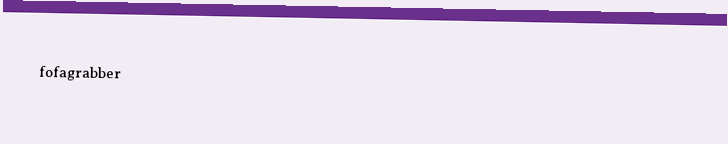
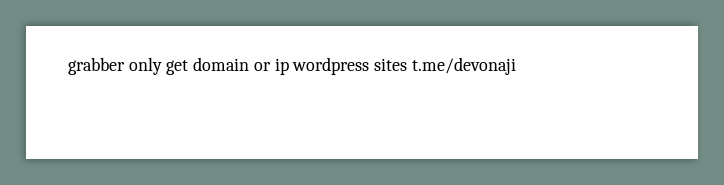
- fofagrabber
+ grabber only get domain or ip wordpress sites t.me/devonaji

